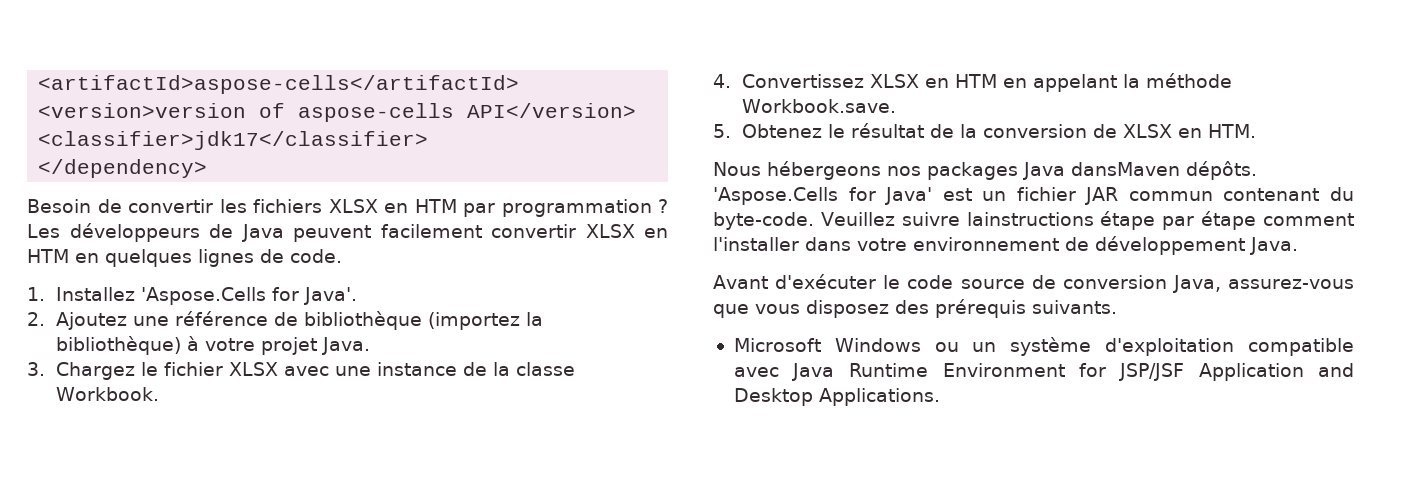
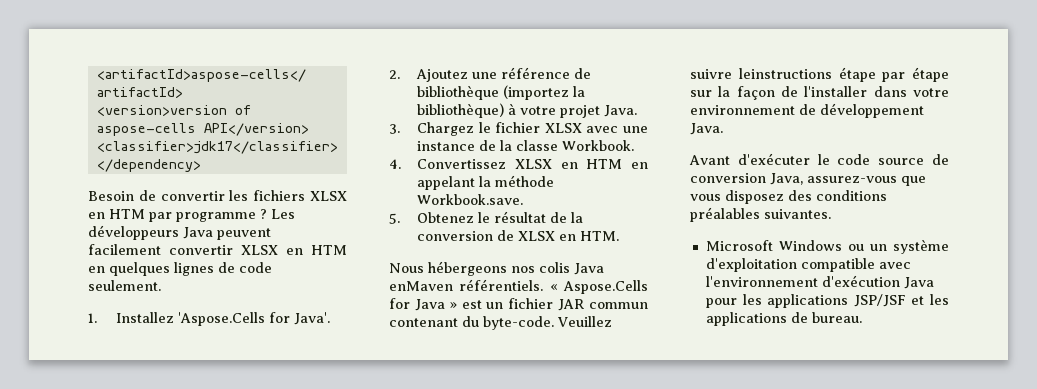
- Besoin de convertir les fichiers XLSX en HTM par programmation ?
+ Besoin de convertir les fichiers XLSX en HTM par programme ?
- Les développeurs de Java peuvent facilement convertir XLSX en HTM en quelques lignes de code.
+ Les développeurs Java peuvent facilement convertir XLSX en HTM en quelques lignes de code seulement.
- Nous hébergeons nos packages Java dansMaven dépôts. 'Aspose.Cells for Java' est un fichier JAR commun contenant du byte-code.
+ Nous hébergeons nos colis Java enMaven référentiels. « Aspose.Cells for Java » est un fichier JAR commun contenant du byte-code.
- Veuillez suivre lainstructions étape par étape comment l'installer dans votre environnement de développement Java.
+ Veuillez suivre leinstructions étape par étape sur la façon de l'installer dans votre environnement de développement Java.
- Avant d'exécuter le code source de conversion Java, assurez-vous que vous disposez des prérequis suivants.
+ Avant d'exécuter le code source de conversion Java, assurez-vous que vous disposez des conditions préalables suivantes.
- Microsoft Windows ou un système d'exploitation compatible avec Java Runtime Environment for JSP/JSF Application and Desktop Applications.
+ Microsoft Windows ou un système d'exploitation compatible avec l'environnement d'exécution Java pour les applications JSP/JSF et les applications de bureau.

